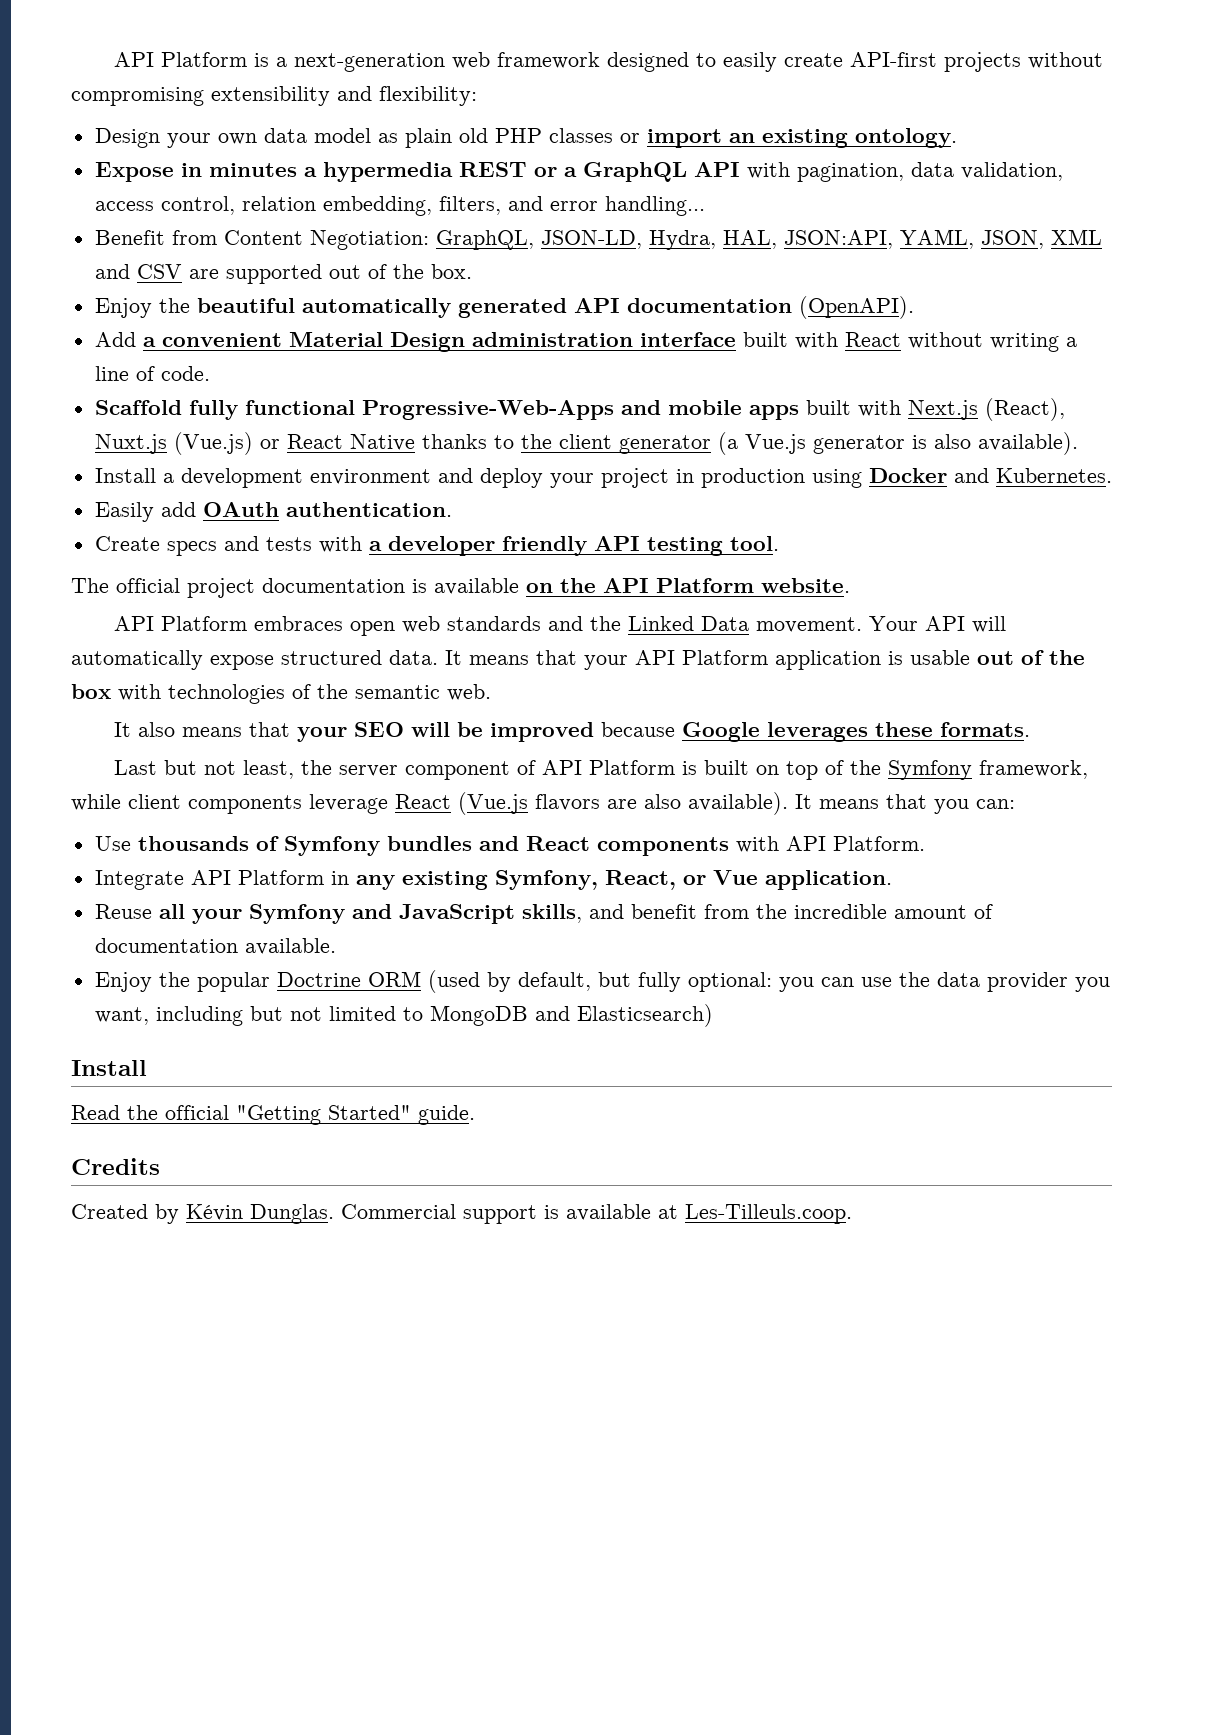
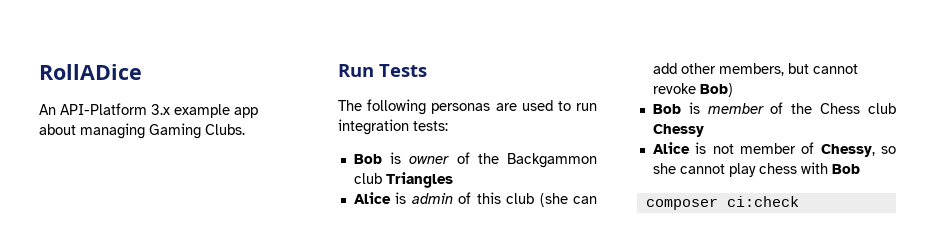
- API Platform is a next-generation web framework designed to easily create API-first projects without compromising extensibility and flexibility:
- Design your own data model as plain old PHP classes or import an existing ontology.
- Expose in minutes a hypermedia REST or a GraphQL API with pagination, data validation, access control, relation embedding, filters, and error handling...
- Benefit from Content Negotiation: GraphQL, JSON-LD, Hydra, HAL, JSON:API, YAML, JSON, XML and CSV are supported out of the box.
- Enjoy the beautiful automatically generated API documentation (OpenAPI).
- Add a convenient Material Design administration interface built with React without writing a line of code.
- Scaffold fully functional Progressive-Web-Apps and mobile apps built with Next.js (React), Nuxt.js (Vue.js) or React Native thanks to the client generator (a Vue.js generator is also available).
- Install a development environment and deploy your project in production using Docker and Kubernetes.
- Easily add OAuth authentication.
- Create specs and tests with a developer friendly API testing tool.
- The official project documentation is available on the API Platform website.
- API Platform embraces open web standards and the Linked Data movement. Your API will automatically expose structured data. It means that your API Platform application is usable out of the box with technologies of the semantic web.
- It also means that your SEO will be improved because Google leverages these formats.
- Last but not least, the server component of API Platform is built on top of the Symfony framework, while client components leverage React (Vue.js flavors are also available). It means that you can:
- Use thousands of Symfony bundles and React components with API Platform.
- Integrate API Platform in any existing Symfony, React, or Vue application.
- Reuse all your Symfony and JavaScript skills, and benefit from the incredible amount of documentation available.
- Enjoy the popular Doctrine ORM (used by default, but fully optional: you can use the data provider you want, including but not limited to MongoDB and Elasticsearch)
- Install
- Read the official "Getting Started" guide.
- Credits
- Created by Kévin Dunglas. Commercial support is available at Les-Tilleuls.coop.
+ RollADice
+ An API-Platform 3.x example app about managing Gaming Clubs.
+ Run Tests
+ The following personas are used to run integration tests:
+ Bob is owner of the Backgammon club Triangles
+ Alice is admin of this club (she can add other members, but cannot revoke Bob)
+ Bob is member of the Chess club Chessy
+ Alice is not member of Chessy, so she cannot play chess with Bob
+ composer ci:check

